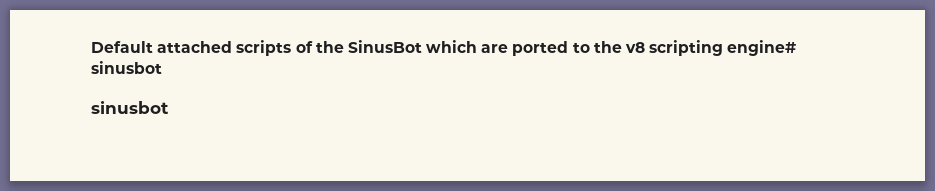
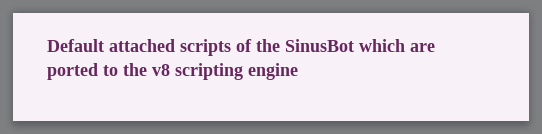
- Default attached scripts of the SinusBot which are ported to the v8 scripting engine# sinusbot
- sinusbot
+ Default attached scripts of the SinusBot which are ported to the v8 scripting engine

